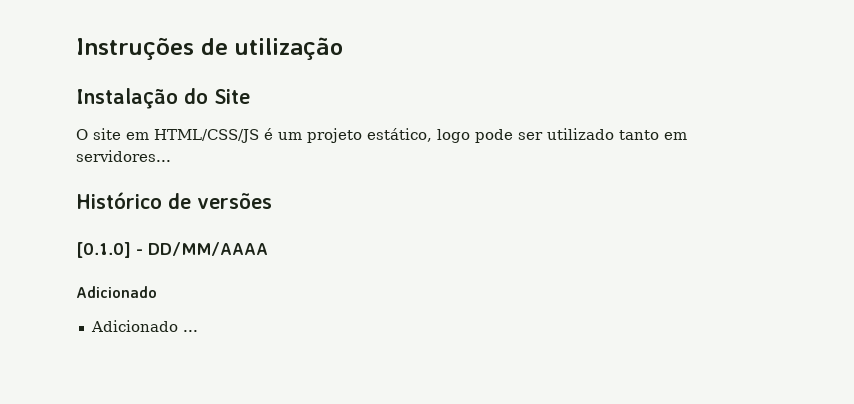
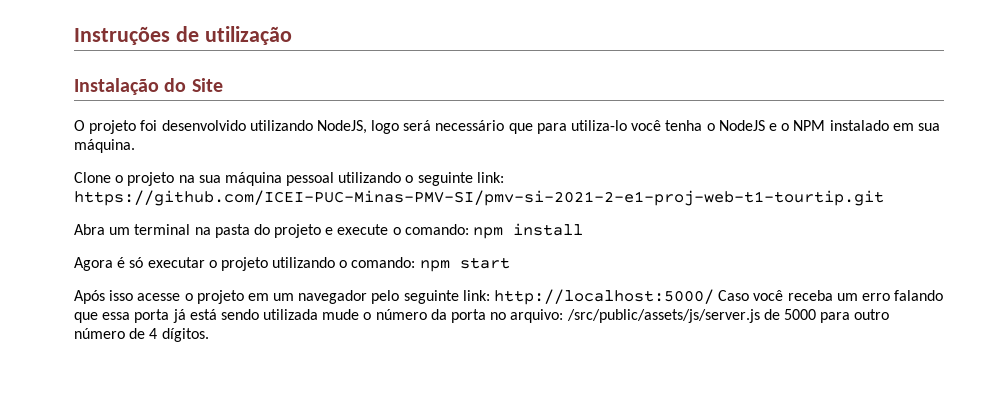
- O site em HTML/CSS/JS é um projeto estático, logo pode ser utilizado tanto em servidores...
- Histórico de versões
- [0.1.0] - DD/MM/AAAA
- Adicionado
- Adicionado ...
+ O projeto foi desenvolvido utilizando NodeJS, logo será necessário que para utiliza-lo você tenha o NodeJS e o NPM instalado em sua máquina.
+ Clone o projeto na sua máquina pessoal utilizando o seguinte link: https://github.com/ICEI-PUC-Minas-PMV-SI/pmv-si-2021-2-e1-proj-web-t1-tourtip.git
+ Abra um terminal na pasta do projeto e execute o comando: npm install
+ Agora é só executar o projeto utilizando o comando: npm start
+ Após isso acesse o projeto em um navegador pelo seguinte link: http://localhost:5000/ Caso você receba um erro falando que essa porta já está sendo utilizada mude o número da porta no arquivo: /src/public/assets/js/server.js de 5000 para outro número de 4 dígitos.

